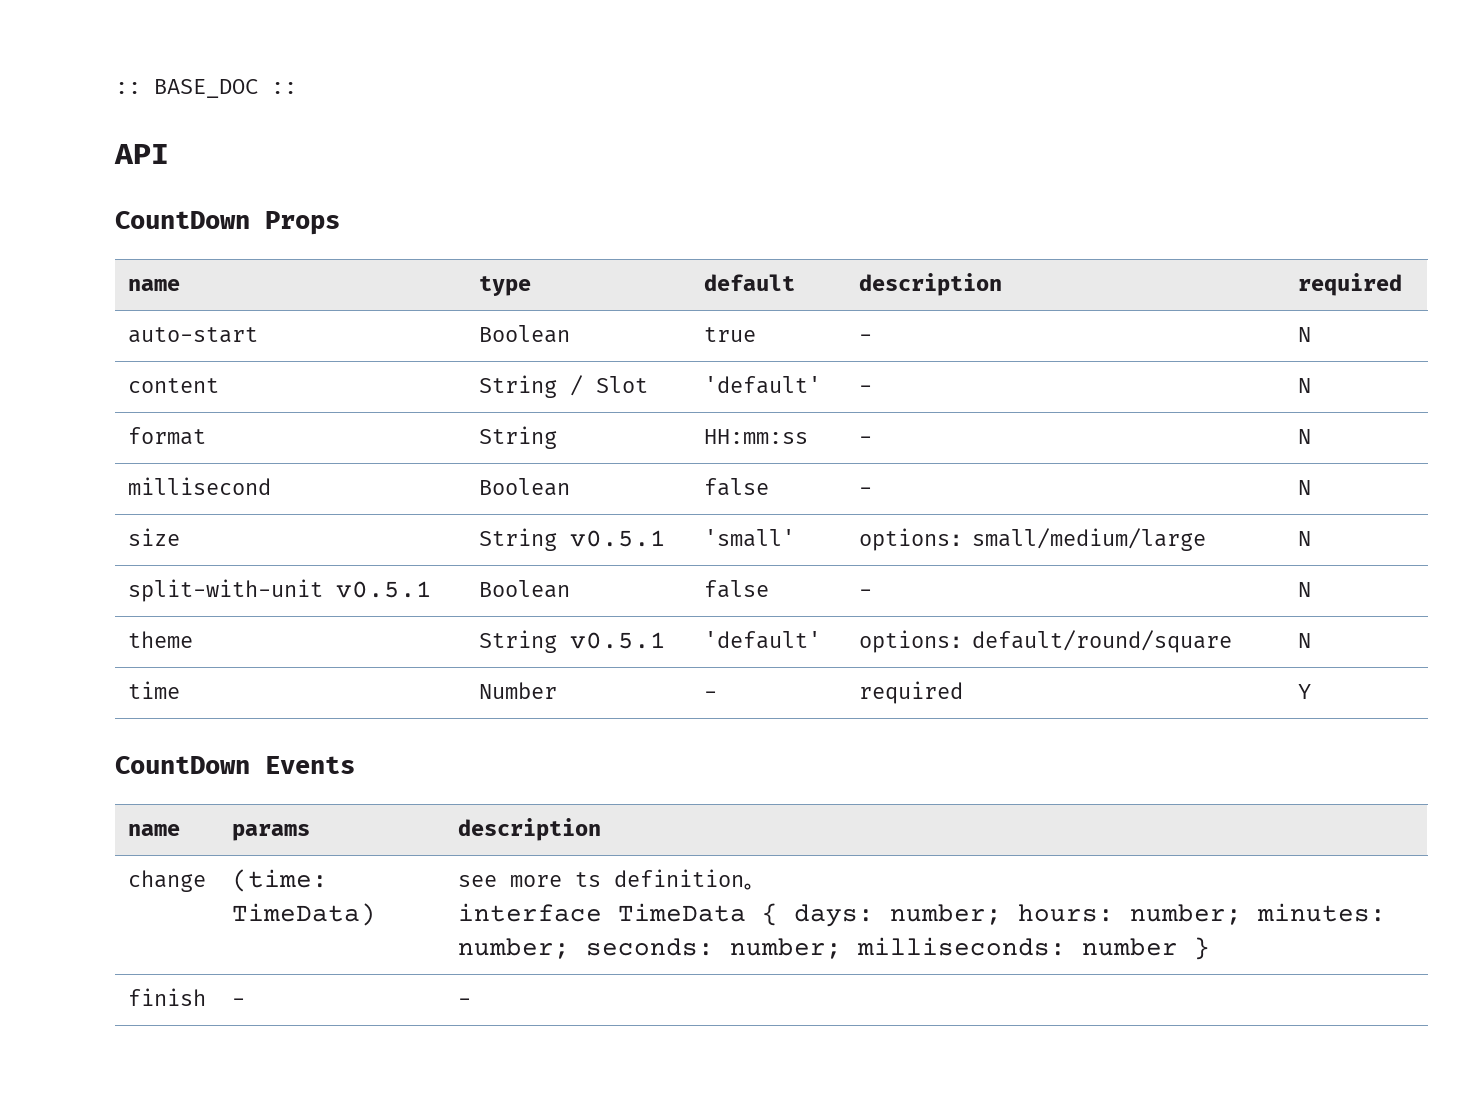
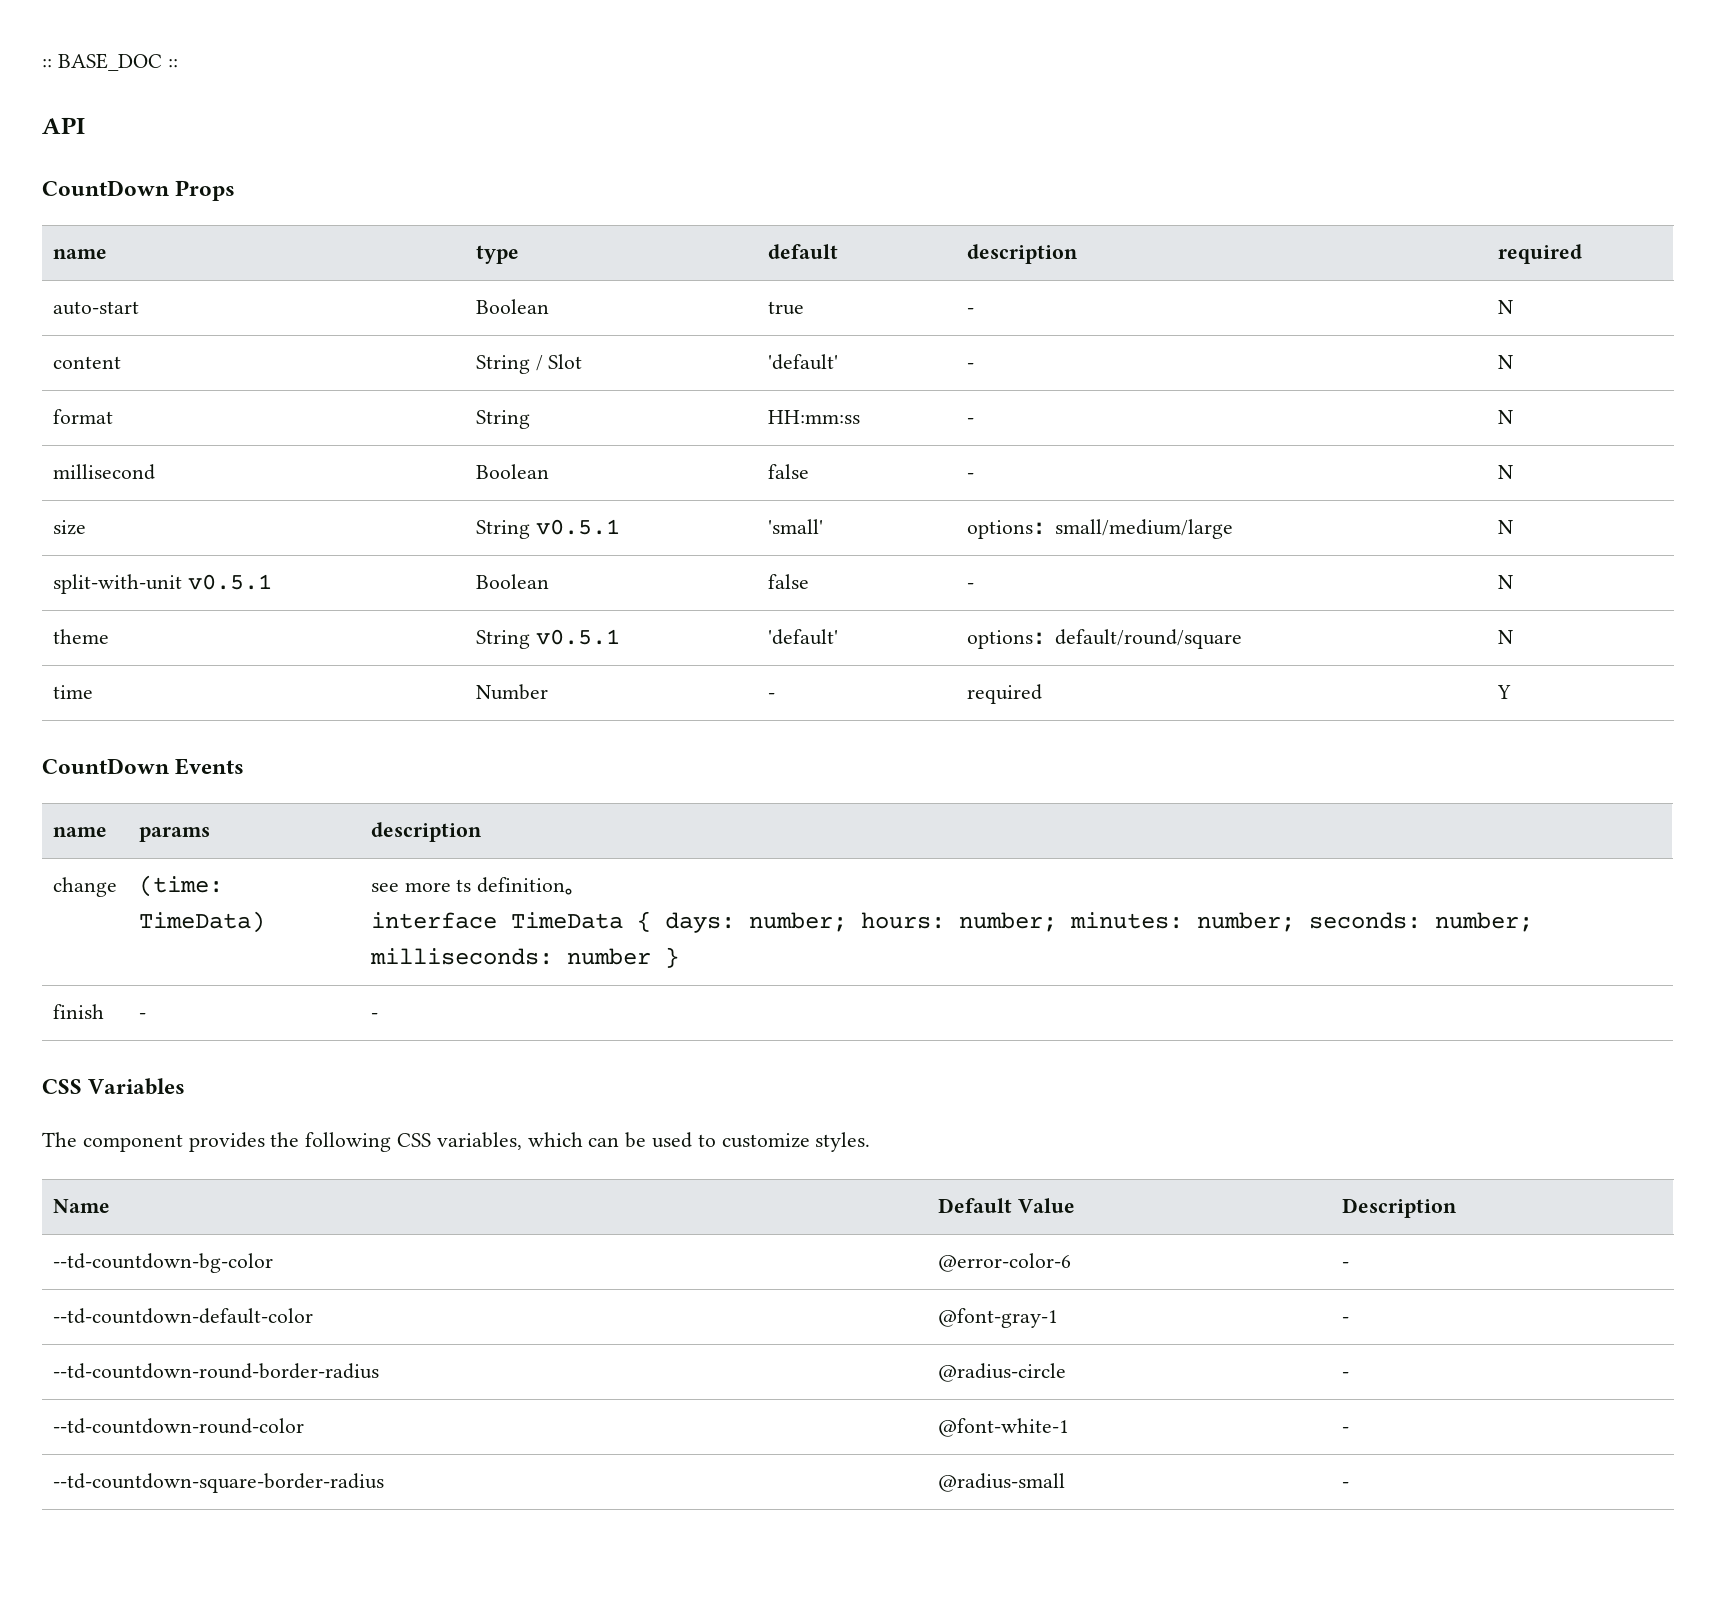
+ CSS Variables
+ The component provides the following CSS variables, which can be used to customize styles.
+ Name | Default Value | Description
+ --td-countdown-bg-color | @error-color-6 | -
+ --td-countdown-default-color | @font-gray-1 | -
+ --td-countdown-round-border-radius | @radius-circle | -
+ --td-countdown-round-color | @font-white-1 | -
+ --td-countdown-square-border-radius | @radius-small | -

